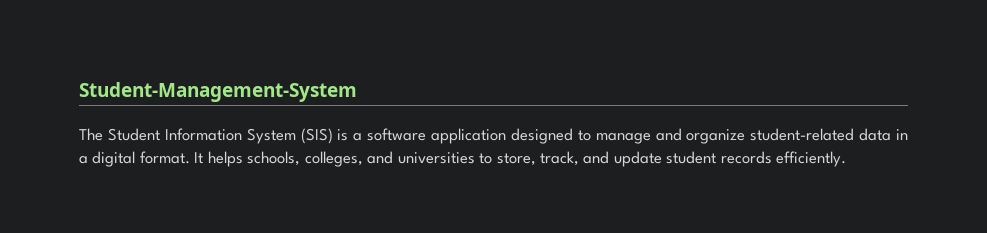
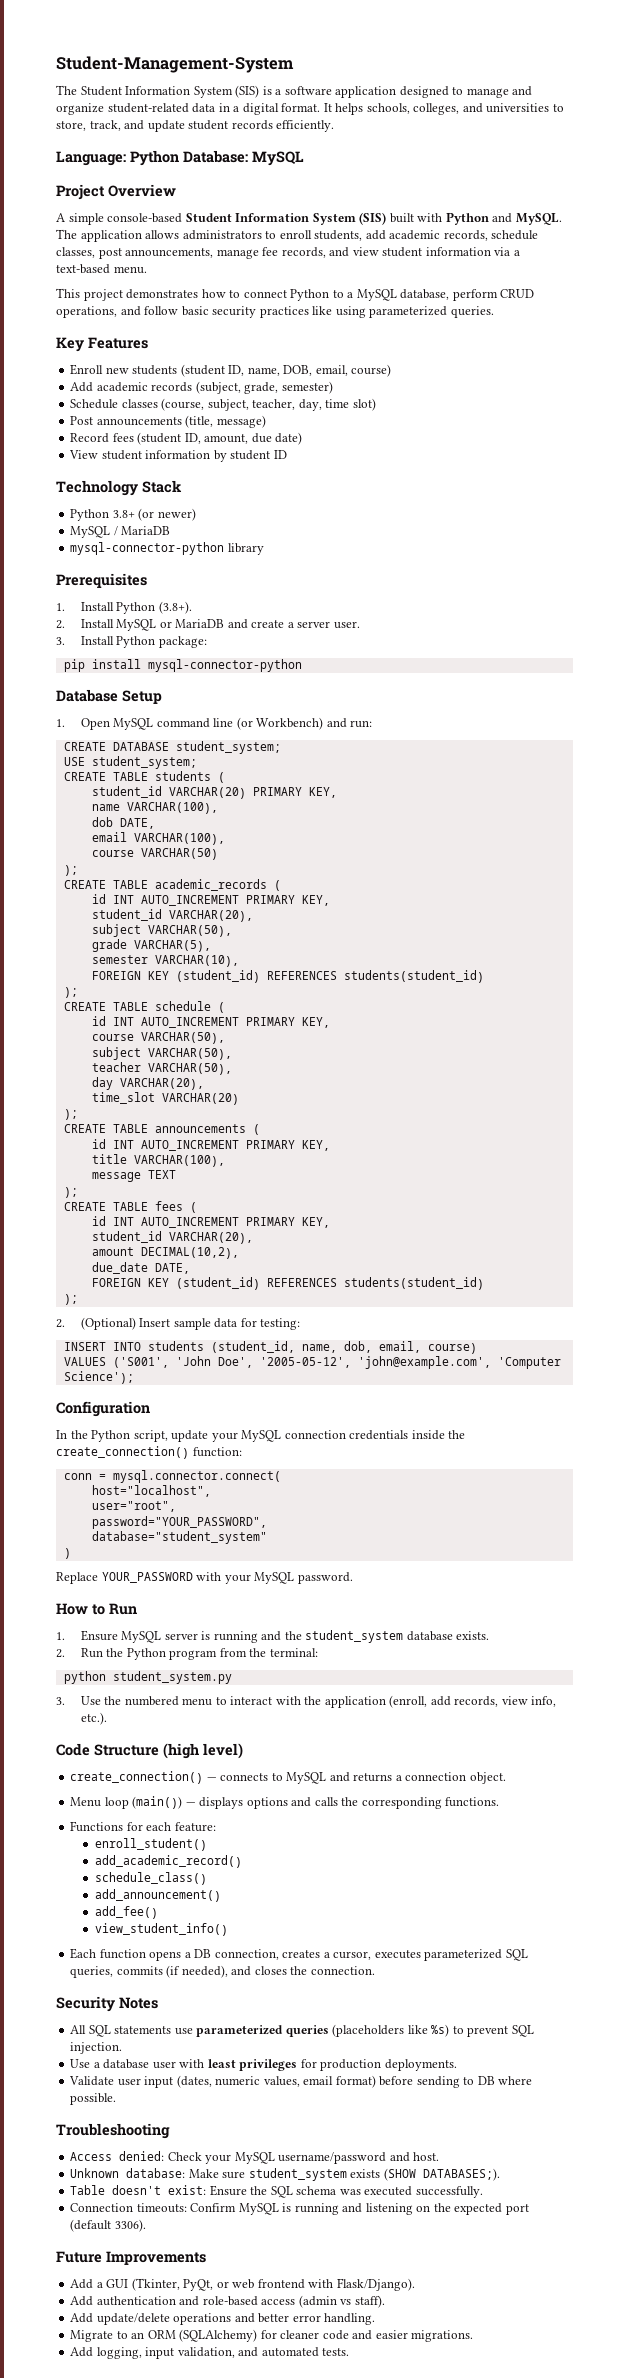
+ Language: Python Database: MySQL
+ Project Overview
+ A simple console-based Student Information System (SIS) built with Python and MySQL. The application allows administrators to enroll students, add academic records, schedule classes, post announcements, manage fee records, and view student information via a text-based menu.
+ This project demonstrates how to connect Python to a MySQL database, perform CRUD operations, and follow basic security practices like using parameterized queries.
+ Key Features
+ Enroll new students (student ID, name, DOB, email, course)
+ Add academic records (subject, grade, semester)
+ Schedule classes (course, subject, teacher, day, time slot)
+ Post announcements (title, message)
+ Record fees (student ID, amount, due date)
+ View student information by student ID
+ Technology Stack
+ Python 3.8+ (or newer)
+ MySQL / MariaDB
+ mysql-connector-python library
+ Prerequisites
+ 1. Install Python (3.8+).
+ 2. Install MySQL or MariaDB and create a server user.
+ 3. Install Python package:
+ pip install mysql-connector-python
+ Database Setup
+ 1. Open MySQL command line (or Workbench) and run:
+ CREATE DATABASE student_system;
+ USE student_system;
+ CREATE TABLE students (
+ student_id VARCHAR(20) PRIMARY KEY,
+ name VARCHAR(100),
+ dob DATE,
+ email VARCHAR(100),
+ course VARCHAR(50)
+ );
+ CREATE TABLE academic_records (
+ id INT AUTO_INCREMENT PRIMARY KEY,
+ student_id VARCHAR(20),
+ subject VARCHAR(50),
+ grade VARCHAR(5),
+ semester VARCHAR(10),
+ FOREIGN KEY (student_id) REFERENCES students(student_id)
+ );
+ CREATE TABLE schedule (
+ id INT AUTO_INCREMENT PRIMARY KEY,
+ course VARCHAR(50),
+ subject VARCHAR(50),
+ teacher VARCHAR(50),
+ day VARCHAR(20),
+ time_slot VARCHAR(20)
+ );
+ CREATE TABLE announcements (
+ id INT AUTO_INCREMENT PRIMARY KEY,
+ title VARCHAR(100),
+ message TEXT
+ );
+ CREATE TABLE fees (
+ id INT AUTO_INCREMENT PRIMARY KEY,
+ student_id VARCHAR(20),
+ amount DECIMAL(10,2),
+ due_date DATE,
+ FOREIGN KEY (student_id) REFERENCES students(student_id)
+ );
+ 2. (Optional) Insert sample data for testing:
+ INSERT INTO students (student_id, name, dob, email, course)
+ VALUES ('S001', 'John Doe', '2005-05-12', 'john@example.com', 'Computer Science');
+ Configuration
+ In the Python script, update your MySQL connection credentials inside the create_connection() function:
+ conn = mysql.connector.connect(
+ host="localhost",
+ user="root",
+ password="YOUR_PASSWORD",
+ database="student_system"
+ )
+ Replace YOUR_PASSWORD with your MySQL password.
+ How to Run
+ 1. Ensure MySQL server is running and the student_system database exists.
+ 2. Run the Python program from the terminal:
+ python student_system.py
+ 3. Use the numbered menu to interact with the application (enroll, add records, view info, etc.).
+ Code Structure (high level)
+ create_connection() — connects to MySQL and returns a connection object.
+ Menu loop (main()) — displays options and calls the corresponding functions.
+ Functions for each feature:
+ enroll_student()
+ add_academic_record()
+ schedule_class()
+ add_announcement()
+ add_fee()
+ view_student_info()
+ Each function opens a DB connection, creates a cursor, executes parameterized SQL queries, commits (if needed), and closes the connection.
+ Security Notes
+ All SQL statements use parameterized queries (placeholders like %s) to prevent SQL injection.
+ Use a database user with least privileges for production deployments.
+ Validate user input (dates, numeric values, email format) before sending to DB where possible.
+ Troubleshooting
+ Access denied: Check your MySQL username/password and host.
+ Unknown database: Make sure student_system exists (SHOW DATABASES;).
+ Table doesn't exist: Ensure the SQL schema was executed successfully.
+ Connection timeouts: Confirm MySQL is running and listening on the expected port (default 3306).
+ Future Improvements
+ Add a GUI (Tkinter, PyQt, or web frontend with Flask/Django).
+ Add authentication and role-based access (admin vs staff).
+ Add update/delete operations and better error handling.
+ Migrate to an ORM (SQLAlchemy) for cleaner code and easier migrations.
+ Add logging, input validation, and automated tests.

